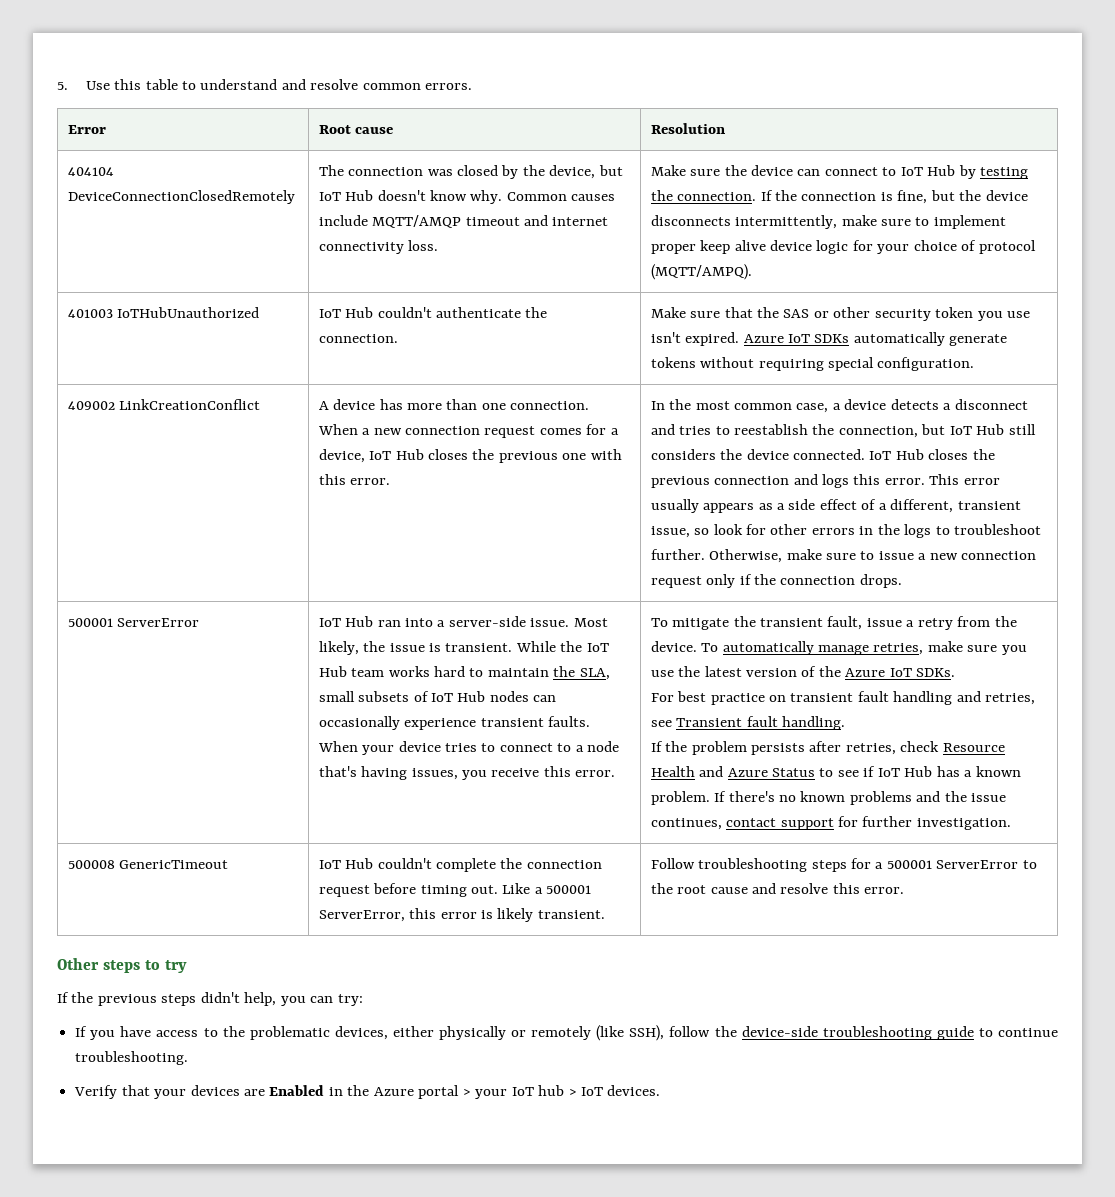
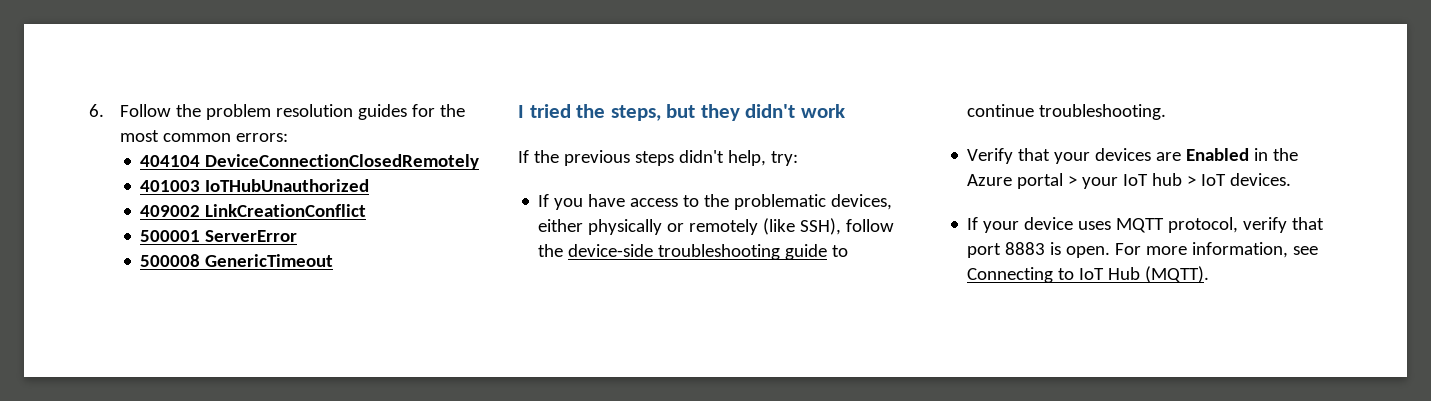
- 5. Use this table to understand and resolve common errors.
- Error | Root cause | Resolution
- 404104 DeviceConnectionClosedRemotely | The connection was closed by the device, but IoT Hub doesn't know why. Common causes include MQTT/AMQP timeout and internet connectivity loss. | Make sure the device can connect to IoT Hub by testing the connection. If the connection is fine, but the device disconnects intermittently, make sure to implement proper keep alive device logic for your choice of protocol (MQTT/AMPQ).
- 401003 IoTHubUnauthorized | IoT Hub couldn't authenticate the connection. | Make sure that the SAS or other security token you use isn't expired. Azure IoT SDKs automatically generate tokens without requiring special configuration.
- 409002 LinkCreationConflict | A device has more than one connection. When a new connection request comes for a device, IoT Hub closes the previous one with this error. | In the most common case, a device detects a disconnect and tries to reestablish the connection, but IoT Hub still considers the device connected. IoT Hub closes the previous connection and logs this error. This error usually appears as a side effect of a different, transient issue, so look for other errors in the logs to troubleshoot further. Otherwise, make sure to issue a new connection request only if the connection drops.
- 500001 ServerError | IoT Hub ran into a server-side issue. Most likely, the issue is transient. While the IoT Hub team works hard to maintain the SLA, small subsets of IoT Hub nodes can occasionally experience transient faults. When your device tries to connect to a node that's having issues, you receive this error. | To mitigate the transient fault, issue a retry from the device. To automatically manage retries, make sure you use the latest version of the Azure IoT SDKs.
- For best practice on transient fault handling and retries, see Transient fault handling.
- If the problem persists after retries, check Resource Health and Azure Status to see if IoT Hub has a known problem. If there's no known problems and the issue continues, contact support for further investigation.
- 500008 GenericTimeout | IoT Hub couldn't complete the connection request before timing out. Like a 500001 ServerError, this error is likely transient. | Follow troubleshooting steps for a 500001 ServerError to the root cause and resolve this error.
- Other steps to try
+ 6. Follow the problem resolution guides for the most common errors:
+ 404104 DeviceConnectionClosedRemotely
+ 401003 IoTHubUnauthorized
+ 409002 LinkCreationConflict
+ 500001 ServerError
+ 500008 GenericTimeout
+ I tried the steps, but they didn't work
- If the previous steps didn't help, you can try:
+ If the previous steps didn't help, try:
+ If your device uses MQTT protocol, verify that port 8883 is open. For more information, see Connecting to IoT Hub (MQTT).

